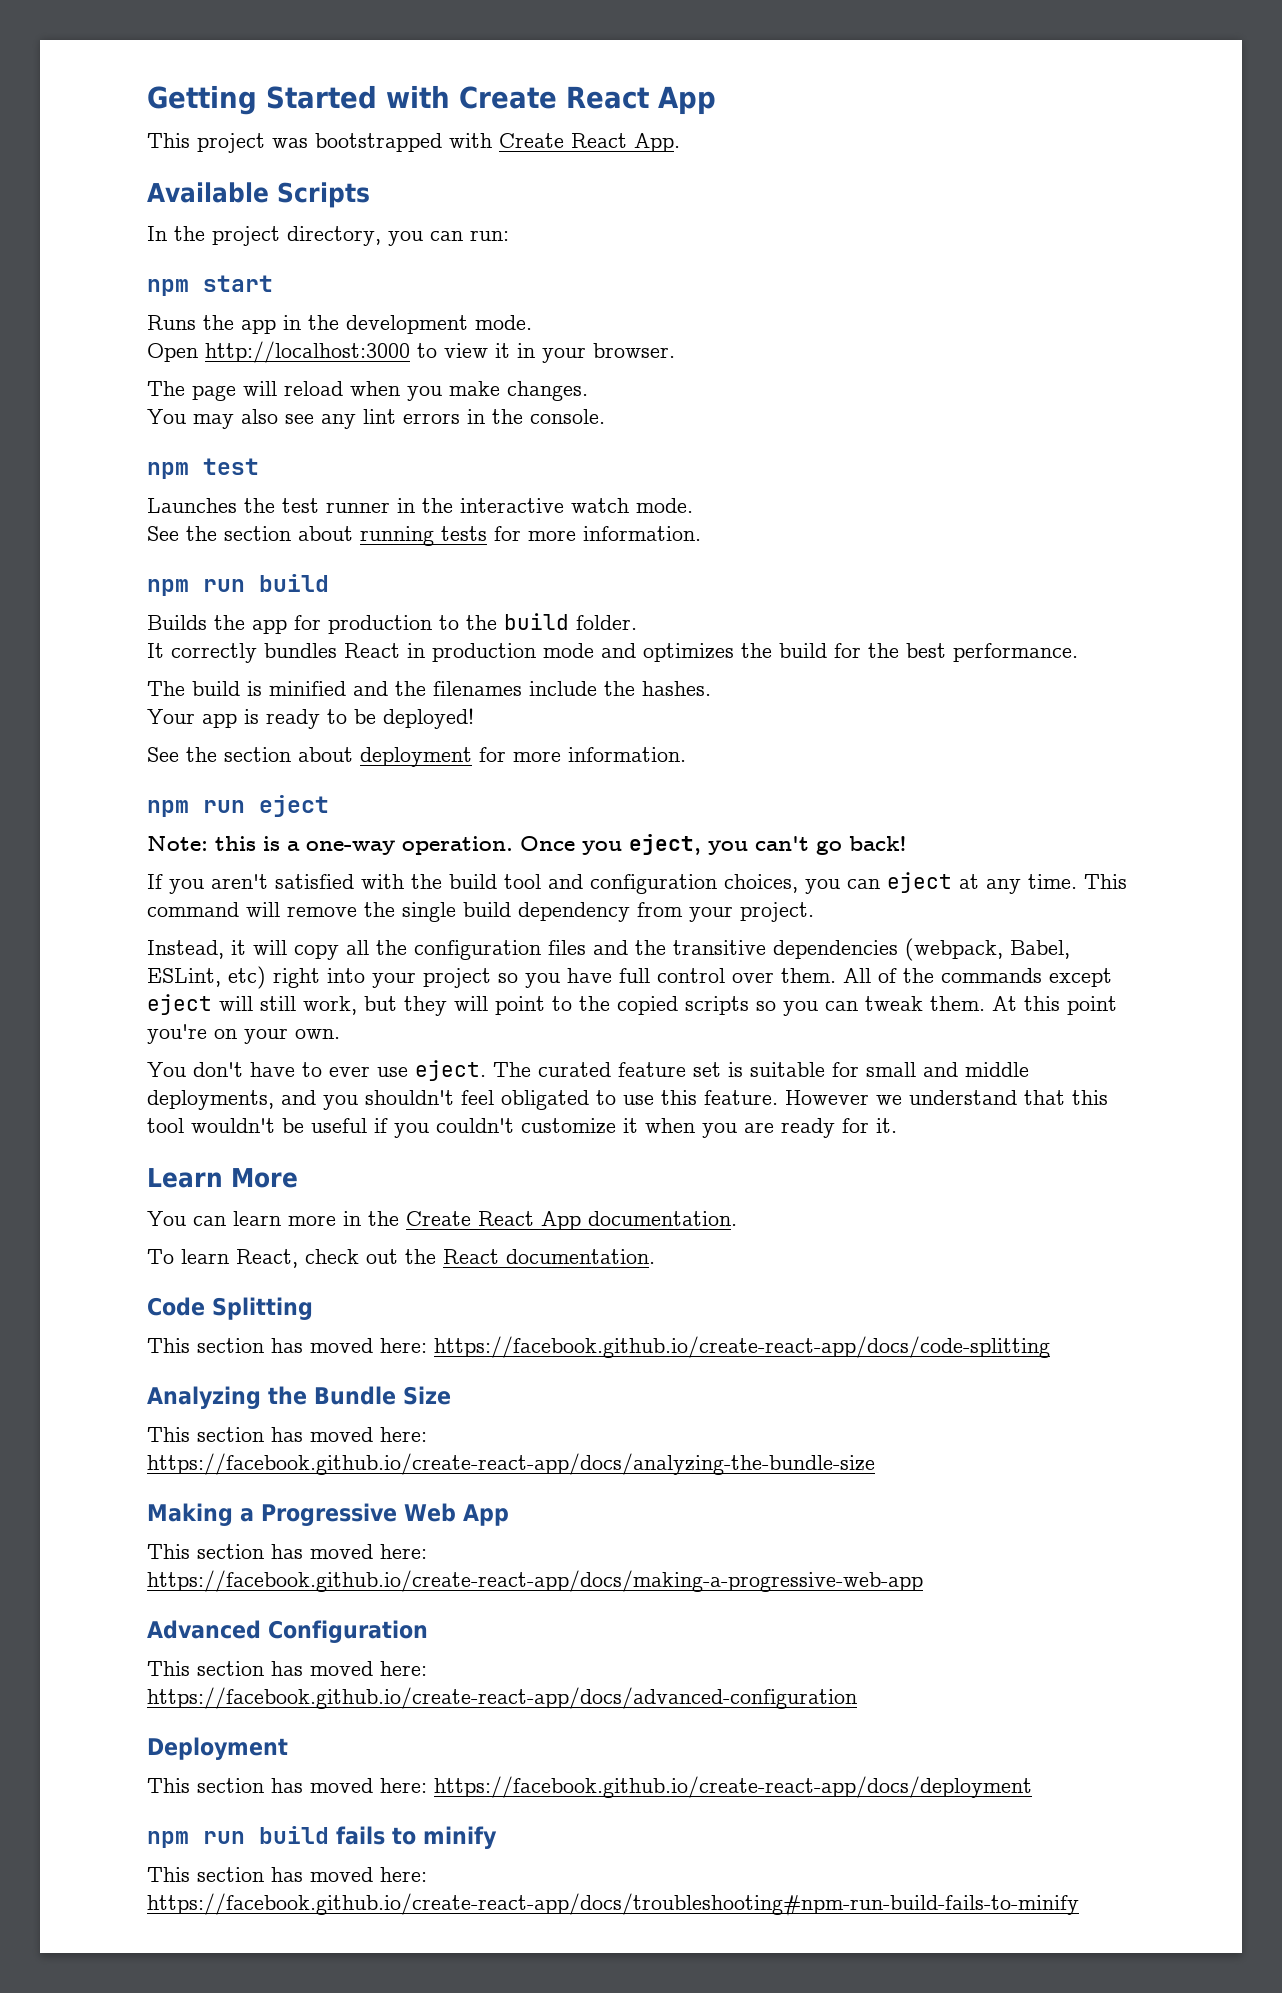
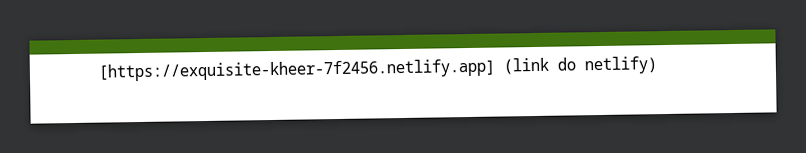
- Getting Started with Create React App
- This project was bootstrapped with Create React App.
- Available Scripts
- In the project directory, you can run:
- npm start
- Runs the app in the development mode.
- Open http://localhost:3000 to view it in your browser.
- The page will reload when you make changes.
- You may also see any lint errors in the console.
- npm test
- Launches the test runner in the interactive watch mode.
- See the section about running tests for more information.
- npm run build
- Builds the app for production to the build folder.
- It correctly bundles React in production mode and optimizes the build for the best performance.
- The build is minified and the filenames include the hashes.
- Your app is ready to be deployed!
- See the section about deployment for more information.
- npm run eject
- Note: this is a one-way operation. Once you eject, you can't go back!
- If you aren't satisfied with the build tool and configuration choices, you can eject at any time. This command will remove the single build dependency from your project.
- Instead, it will copy all the configuration files and the transitive dependencies (webpack, Babel, ESLint, etc) right into your project so you have full control over them. All of the commands except eject will still work, but they will point to the copied scripts so you can tweak them. At this point you're on your own.
- You don't have to ever use eject. The curated feature set is suitable for small and middle deployments, and you shouldn't feel obligated to use this feature. However we understand that this tool wouldn't be useful if you couldn't customize it when you are ready for it.
- Learn More
- You can learn more in the Create React App documentation.
- To learn React, check out the React documentation.
- Code Splitting
- This section has moved here: https://facebook.github.io/create-react-app/docs/code-splitting
- Analyzing the Bundle Size
- This section has moved here: https://facebook.github.io/create-react-app/docs/analyzing-the-bundle-size
- Making a Progressive Web App
- This section has moved here: https://facebook.github.io/create-react-app/docs/making-a-progressive-web-app
- Advanced Configuration
- This section has moved here: https://facebook.github.io/create-react-app/docs/advanced-configuration
- Deployment
- This section has moved here: https://facebook.github.io/create-react-app/docs/deployment
- npm run build fails to minify
- This section has moved here: https://facebook.github.io/create-react-app/docs/troubleshooting#npm-run-build-fails-to-minify
+ [https://exquisite-kheer-7f2456.netlify.app] (link do netlify)

